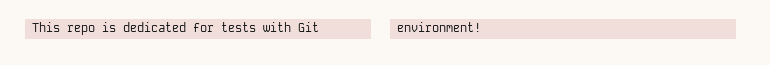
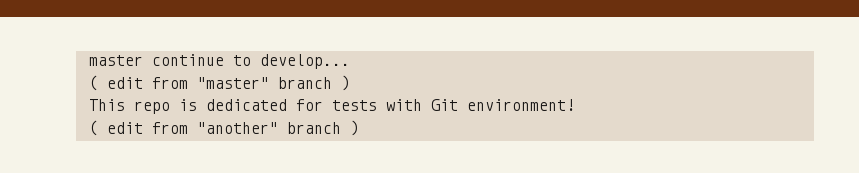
+ master continue to develop...
+ ( edit from "master" branch )
+ ( edit from "another" branch )

